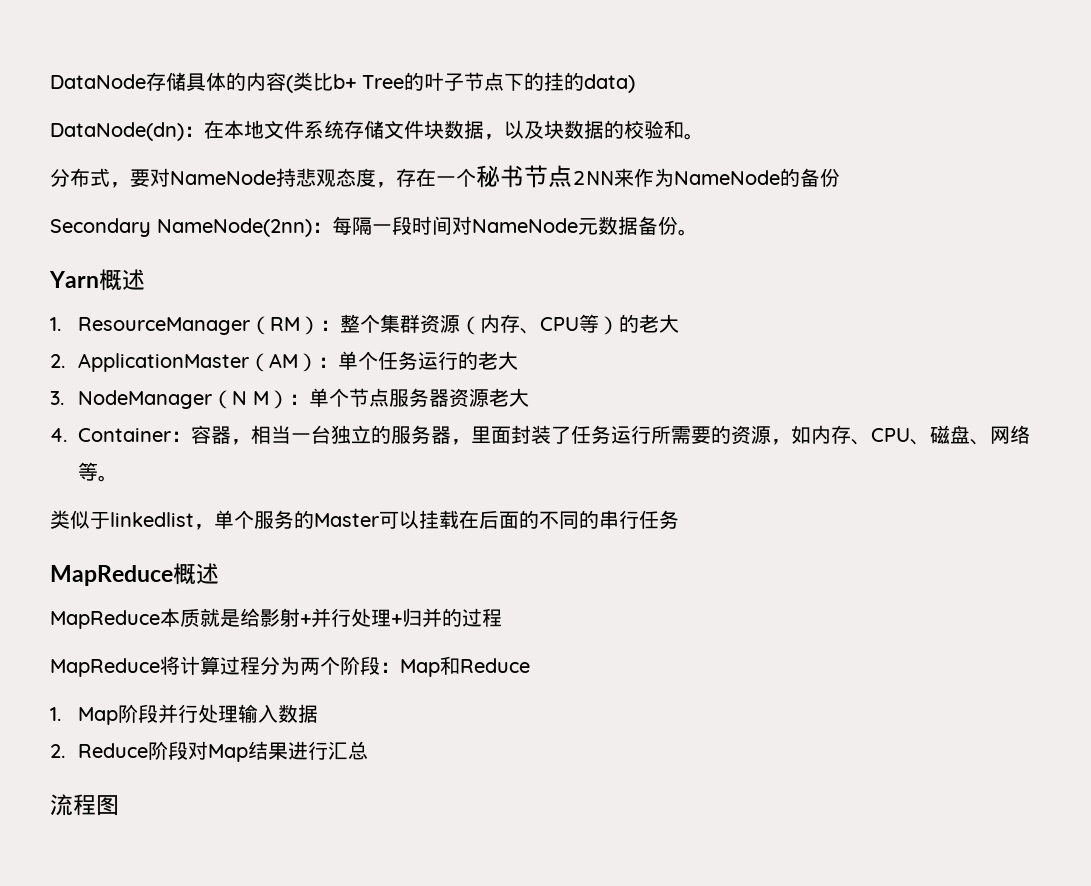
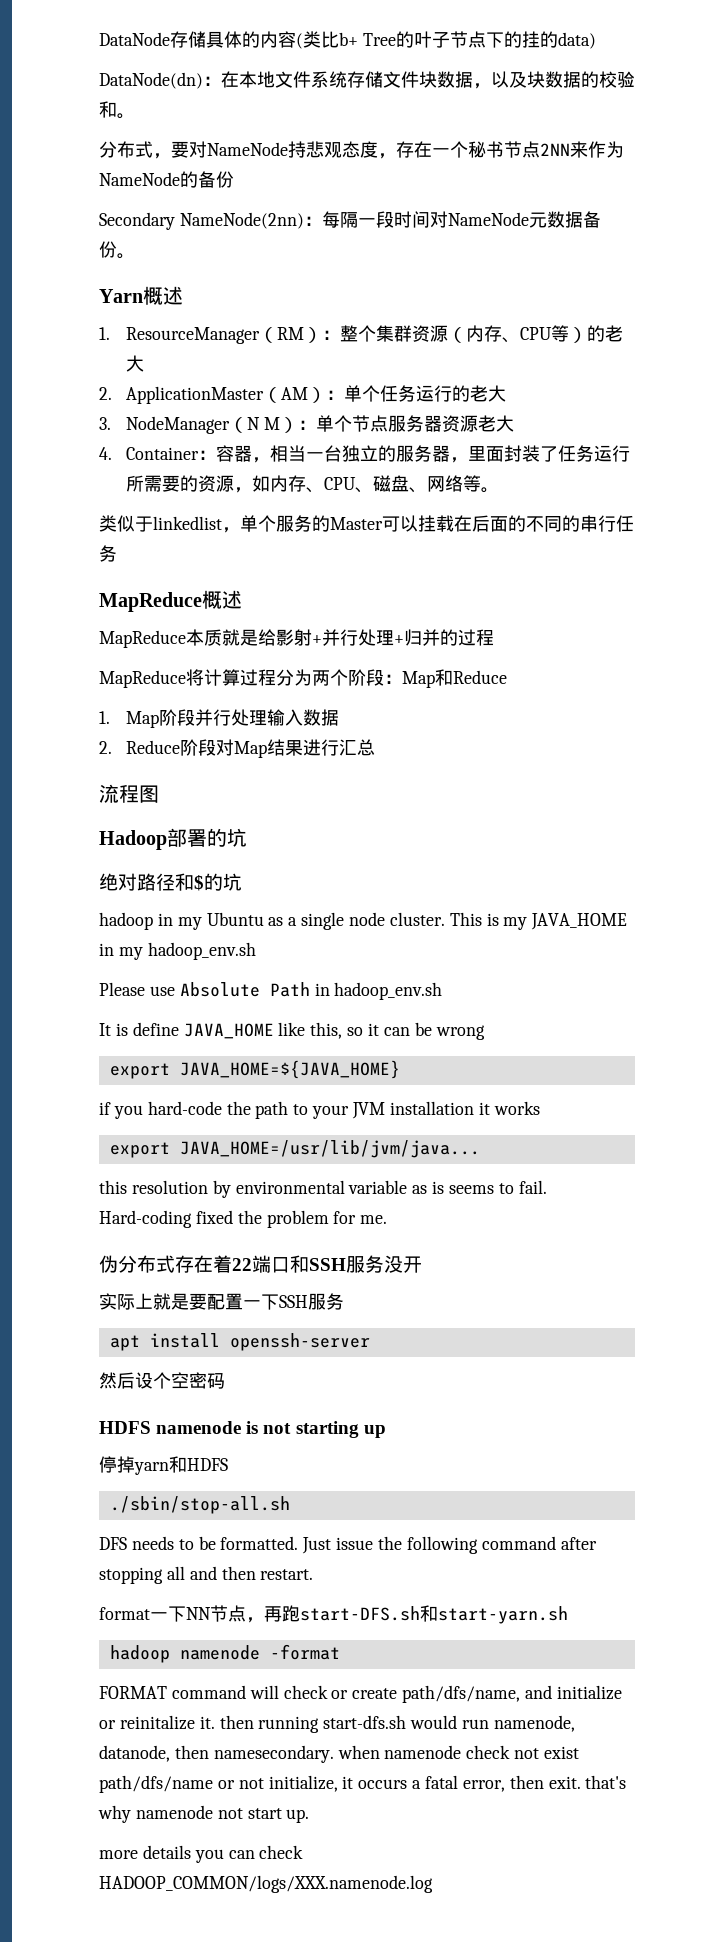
+ Hadoop部署的坑
+ 绝对路径和$的坑
+ hadoop in my Ubuntu as a single node cluster. This is my JAVA_HOME in my hadoop_env.sh
+ Please use Absolute Path in hadoop_env.sh
+ It is define JAVA_HOME like this, so it can be wrong
+ export JAVA_HOME=${JAVA_HOME}
+ if you hard-code the path to your JVM installation it works
+ export JAVA_HOME=/usr/lib/jvm/java...
+ this resolution by environmental variable as is seems to fail. Hard-coding fixed the problem for me.
+ 伪分布式存在着22端口和SSH服务没开
+ 实际上就是要配置一下SSH服务
+ apt install openssh-server
+ 然后设个空密码
+ HDFS namenode is not starting up
+ 停掉yarn和HDFS
+ ./sbin/stop-all.sh
+ DFS needs to be formatted. Just issue the following command after stopping all and then restart.
+ format一下NN节点，再跑start-DFS.sh和start-yarn.sh
+ hadoop namenode -format
+ FORMAT command will check or create path/dfs/name, and initialize or reinitalize it. then running start-dfs.sh would run namenode, datanode, then namesecondary. when namenode check not exist path/dfs/name or not initialize, it occurs a fatal error, then exit. that's why namenode not start up.
+ more details you can check HADOOP_COMMON/logs/XXX.namenode.log

